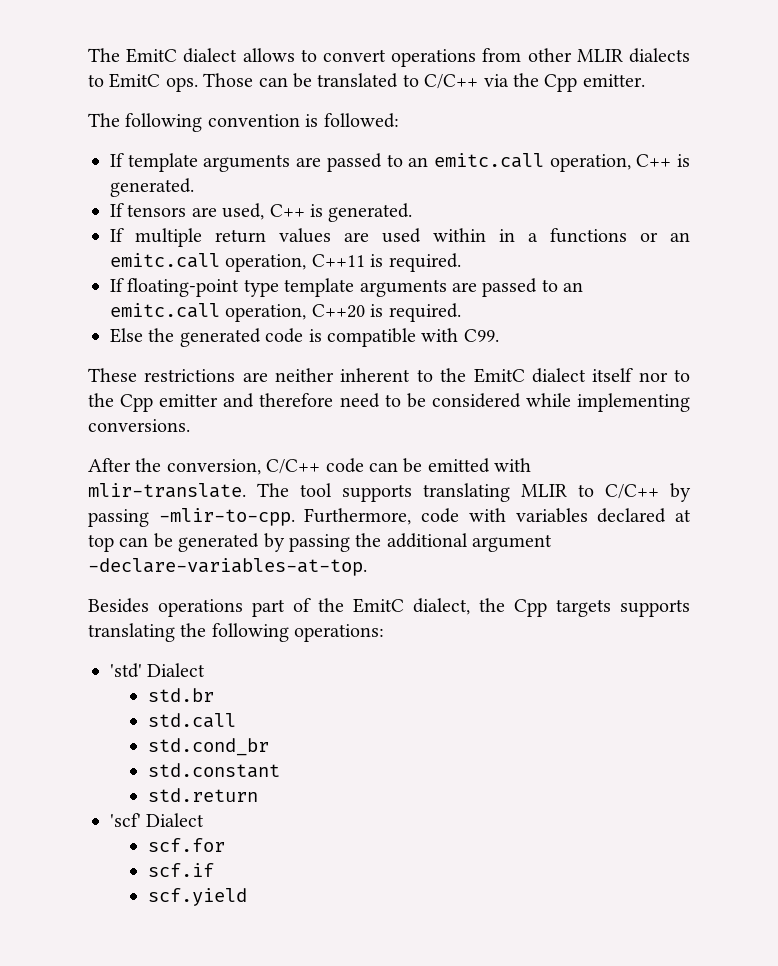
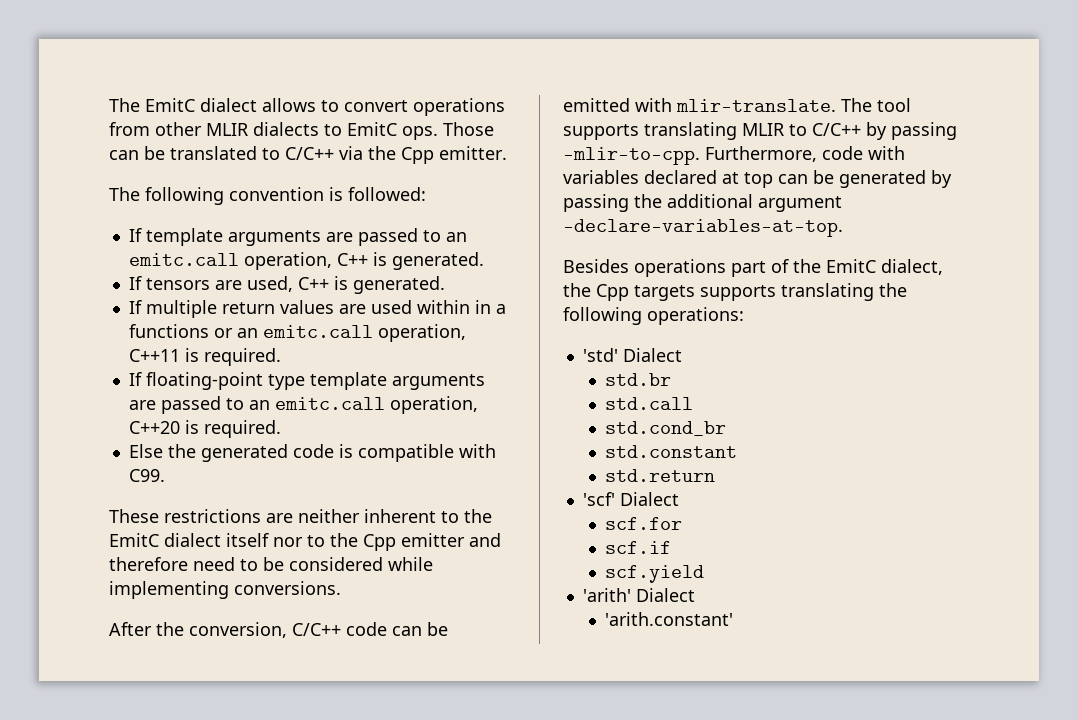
+ 'arith' Dialect
+ 'arith.constant'

